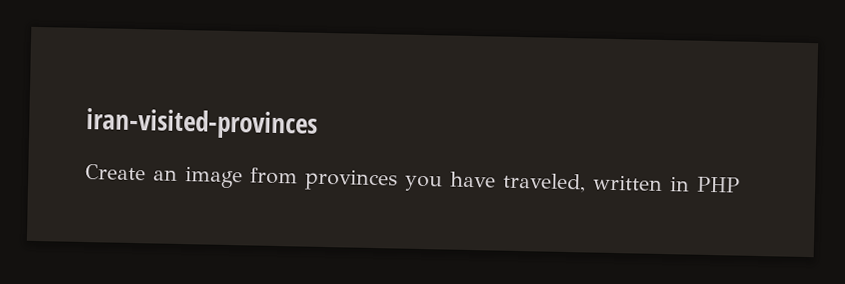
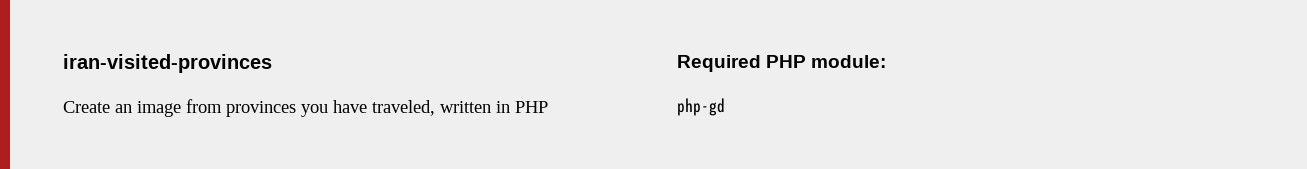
+ Required PHP module:
+ php-gd

